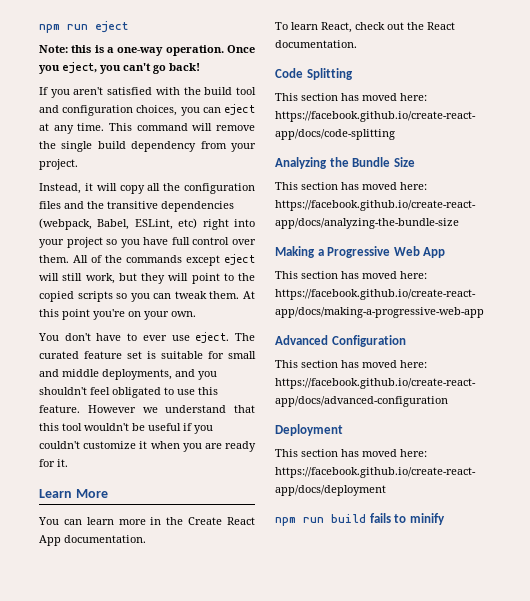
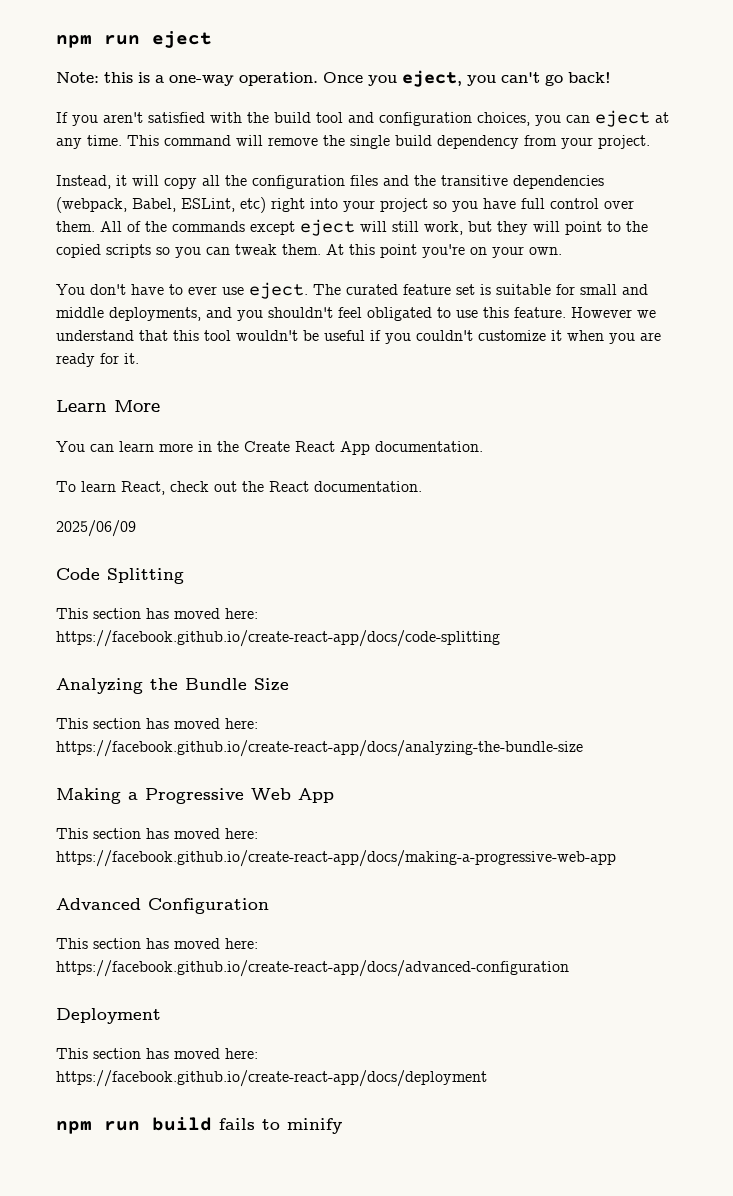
+ 2025/06/09

